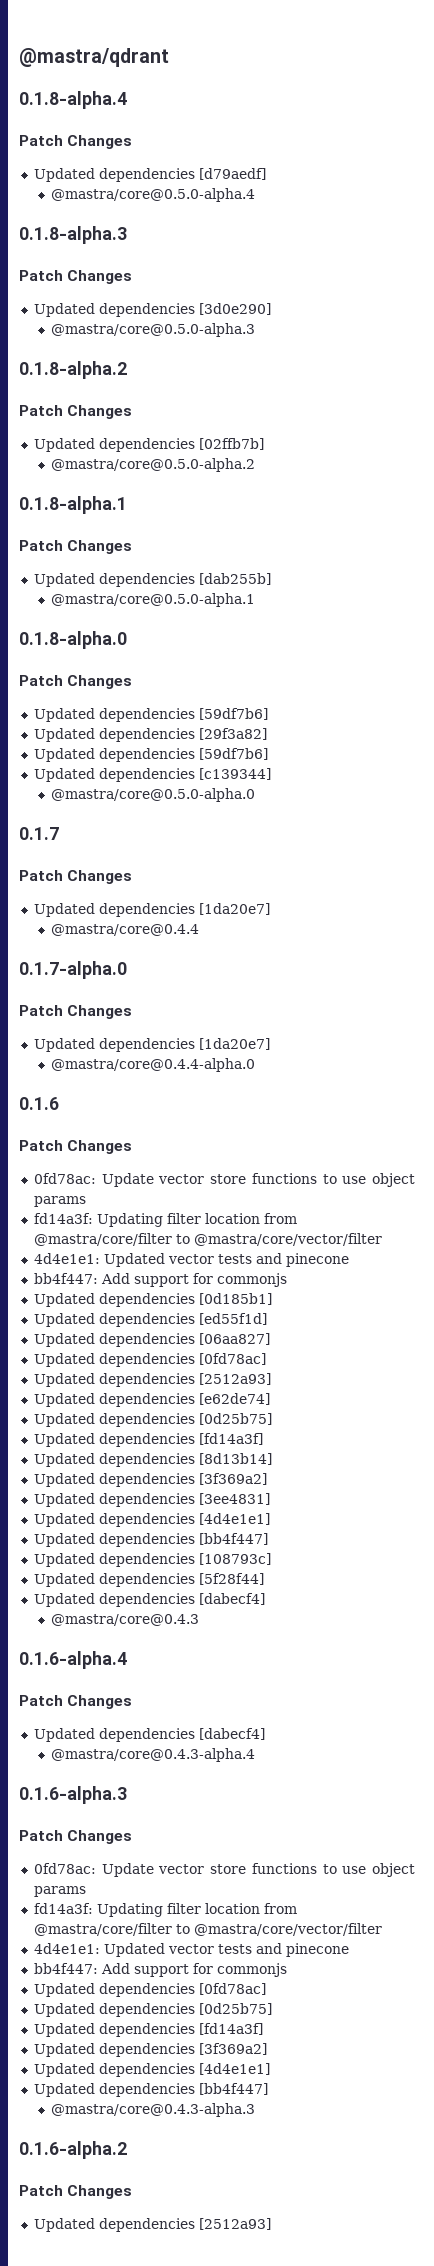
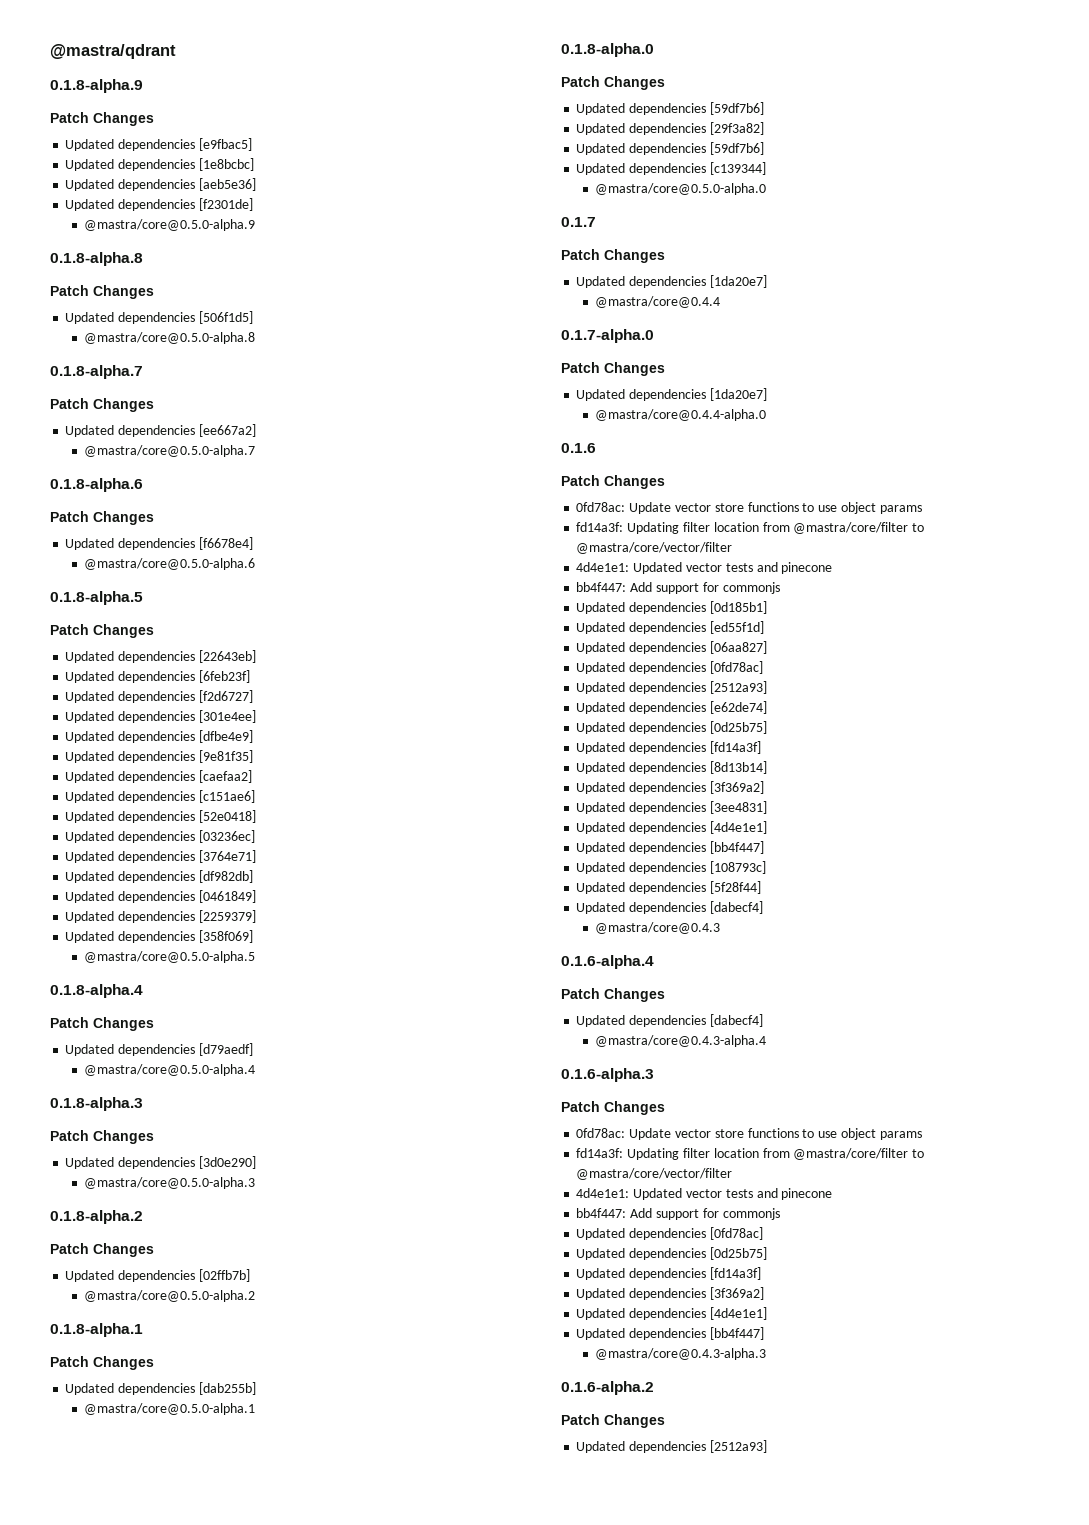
+ 0.1.8-alpha.9
+ Patch Changes
+ Updated dependencies [e9fbac5]
+ Updated dependencies [1e8bcbc]
+ Updated dependencies [aeb5e36]
+ Updated dependencies [f2301de]
+ @mastra/core@0.5.0-alpha.9
+ 0.1.8-alpha.8
+ Patch Changes
+ Updated dependencies [506f1d5]
+ @mastra/core@0.5.0-alpha.8
+ 0.1.8-alpha.7
+ Patch Changes
+ Updated dependencies [ee667a2]
+ @mastra/core@0.5.0-alpha.7
+ 0.1.8-alpha.6
+ Patch Changes
+ Updated dependencies [f6678e4]
+ @mastra/core@0.5.0-alpha.6
+ 0.1.8-alpha.5
+ Patch Changes
+ Updated dependencies [22643eb]
+ Updated dependencies [6feb23f]
+ Updated dependencies [f2d6727]
+ Updated dependencies [301e4ee]
+ Updated dependencies [dfbe4e9]
+ Updated dependencies [9e81f35]
+ Updated dependencies [caefaa2]
+ Updated dependencies [c151ae6]
+ Updated dependencies [52e0418]
+ Updated dependencies [03236ec]
+ Updated dependencies [3764e71]
+ Updated dependencies [df982db]
+ Updated dependencies [0461849]
+ Updated dependencies [2259379]
+ Updated dependencies [358f069]
+ @mastra/core@0.5.0-alpha.5

